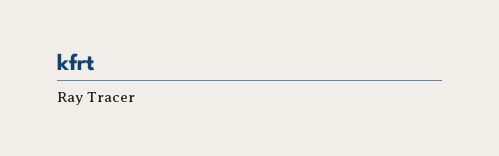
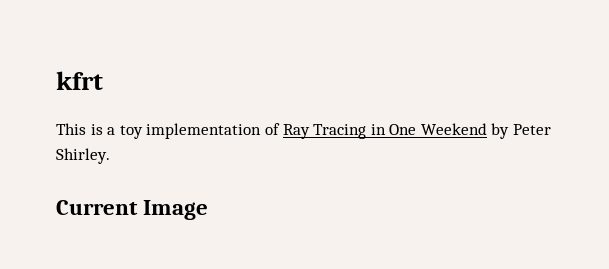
- Ray Tracer
+ This is a toy implementation of Ray Tracing in One Weekend by Peter Shirley.
+ Current Image

